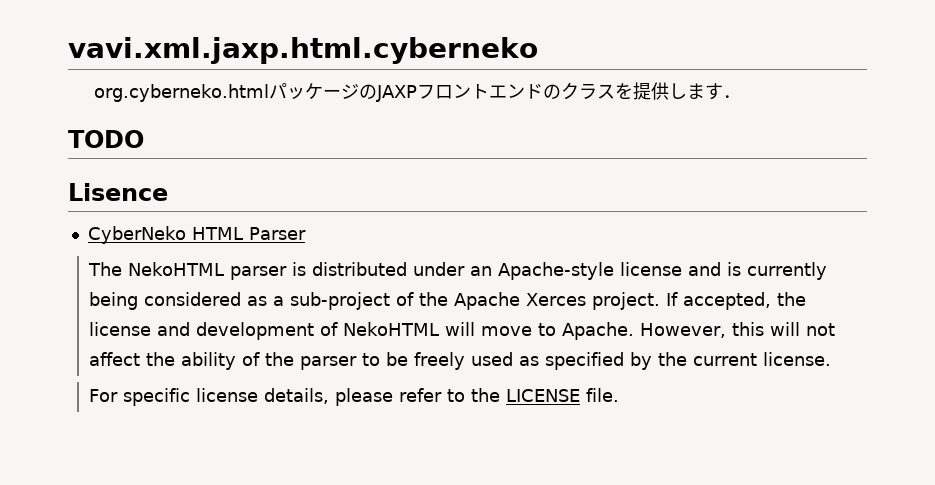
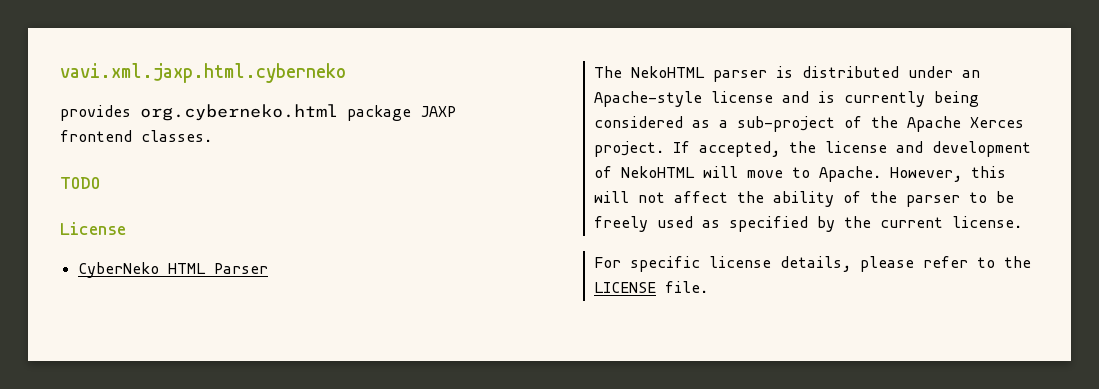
- org.cyberneko.htmlパッケージのJAXPフロントエンドのクラスを提供します．
+ provides org.cyberneko.html package JAXP frontend classes.
- Lisence
+ License

